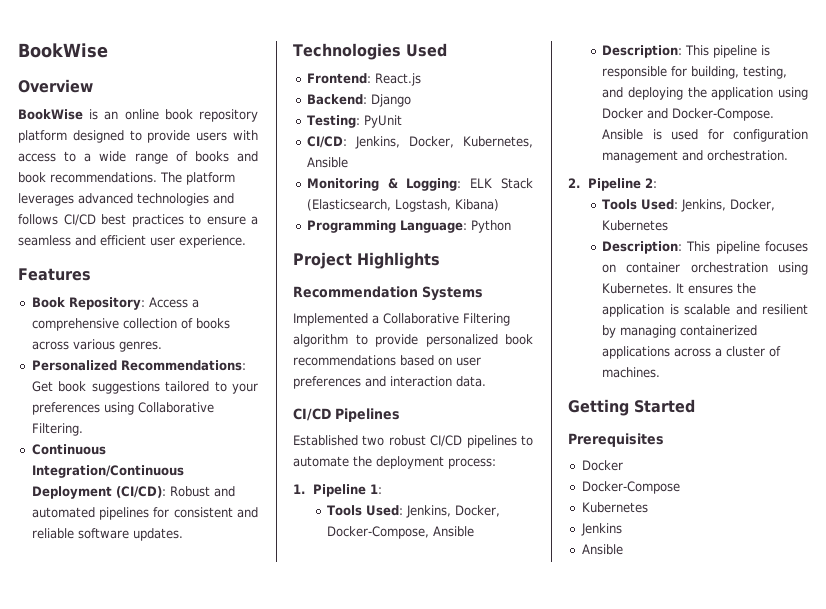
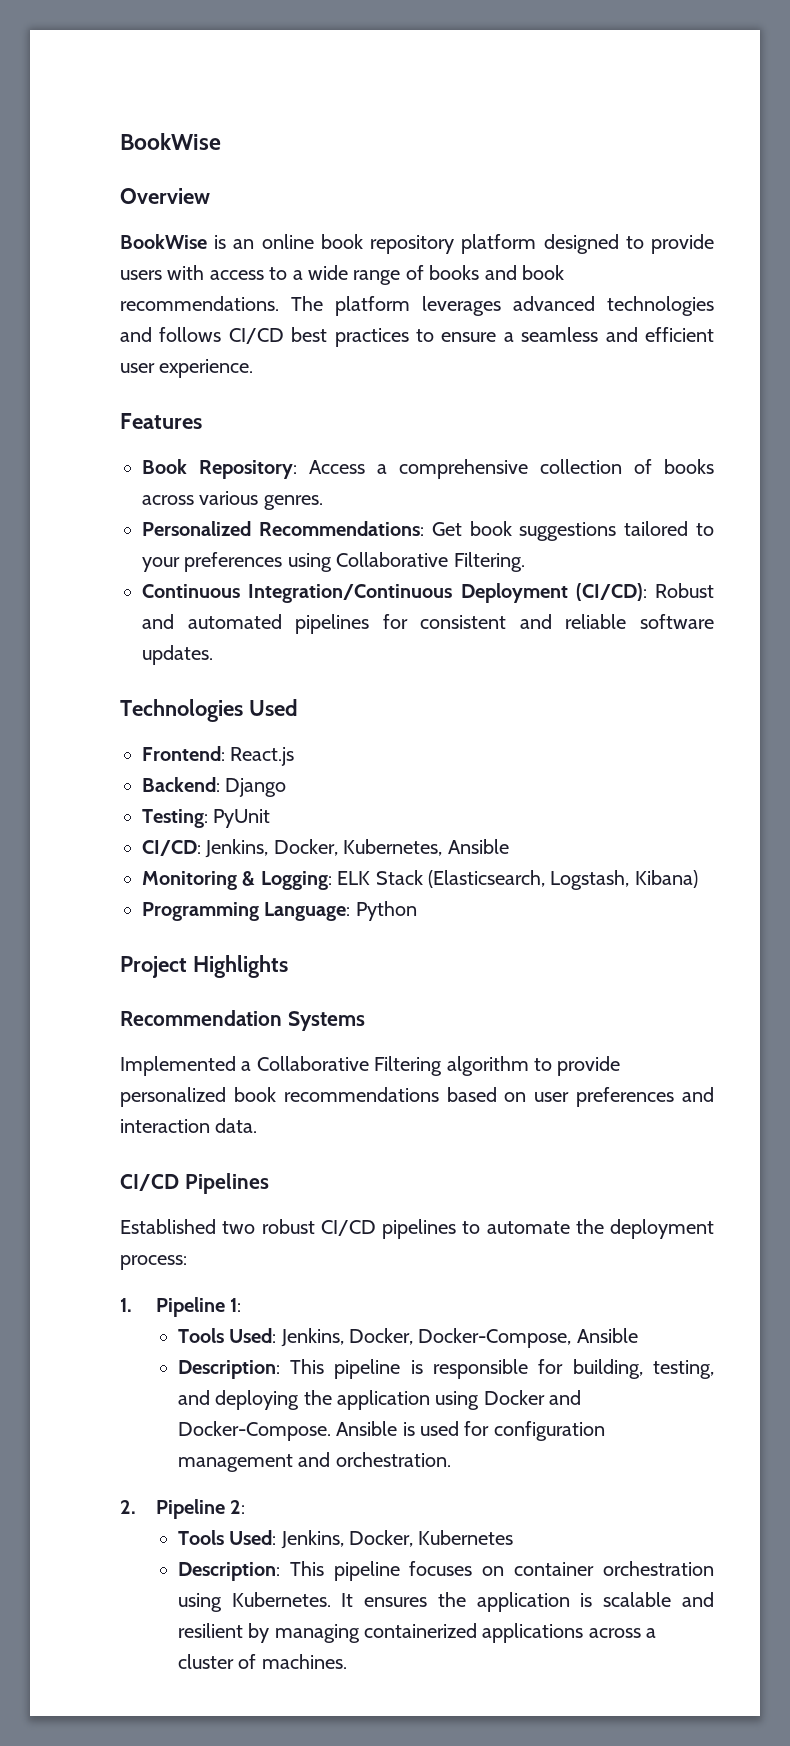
- Getting Started
- Prerequisites
- Docker
- Docker-Compose
- Kubernetes
- Jenkins
- Ansible

